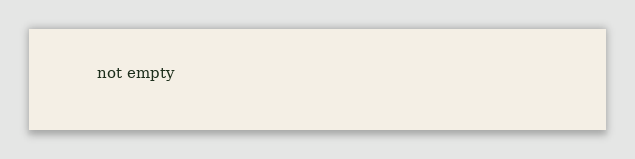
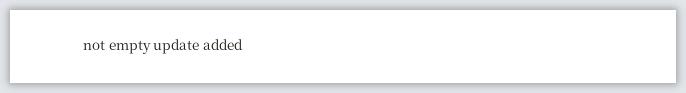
- not empty
+ not empty update added

